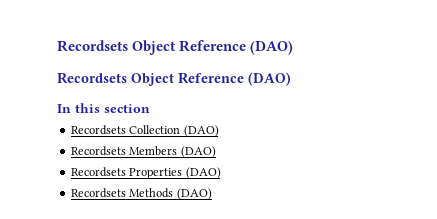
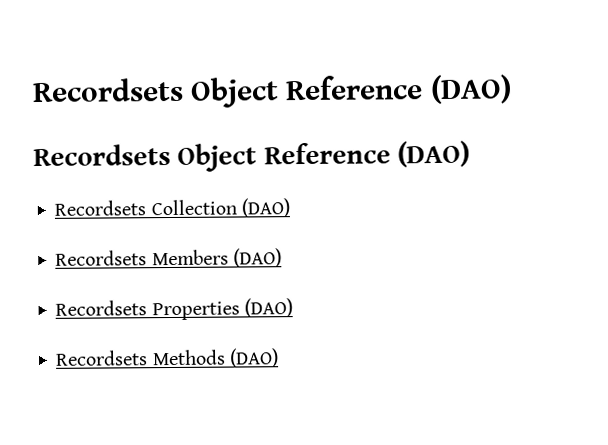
- In this section

